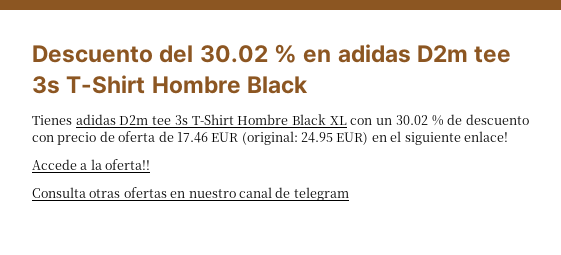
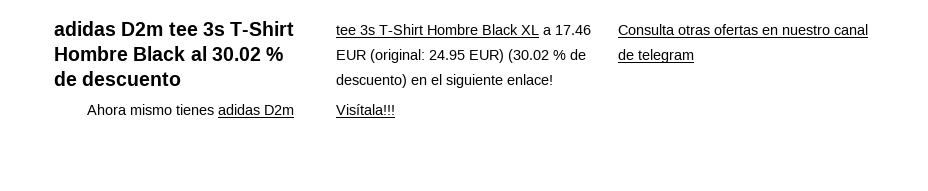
- Descuento del 30.02 % en adidas D2m tee 3s T-Shirt Hombre Black
- Tienes adidas D2m tee 3s T-Shirt Hombre Black XL con un 30.02 % de descuento con precio de oferta de 17.46 EUR (original: 24.95 EUR) en el siguiente enlace!
+ adidas D2m tee 3s T-Shirt Hombre Black al 30.02 % de descuento
+ Ahora mismo tienes adidas D2m tee 3s T-Shirt Hombre Black XL a 17.46 EUR (original: 24.95 EUR) (30.02 % de descuento) en el siguiente enlace!
- Accede a la oferta!!
+ Visítala!!!

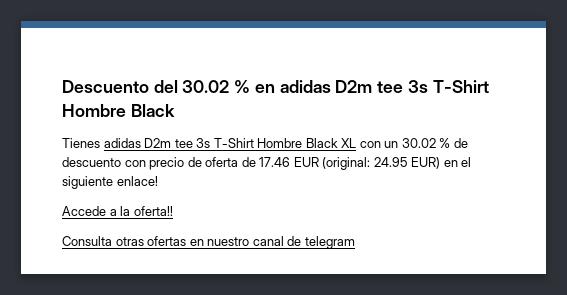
- adidas D2m tee 3s T-Shirt Hombre Black al 30.02 % de descuento
- Ahora mismo tienes adidas D2m tee 3s T-Shirt Hombre Black XL a 17.46 EUR (original: 24.95 EUR) (30.02 % de descuento) en el siguiente enlace!
+ Descuento del 30.02 % en adidas D2m tee 3s T-Shirt Hombre Black
+ Tienes adidas D2m tee 3s T-Shirt Hombre Black XL con un 30.02 % de descuento con precio de oferta de 17.46 EUR (original: 24.95 EUR) en el siguiente enlace!
- Visítala!!!
+ Accede a la oferta!!

